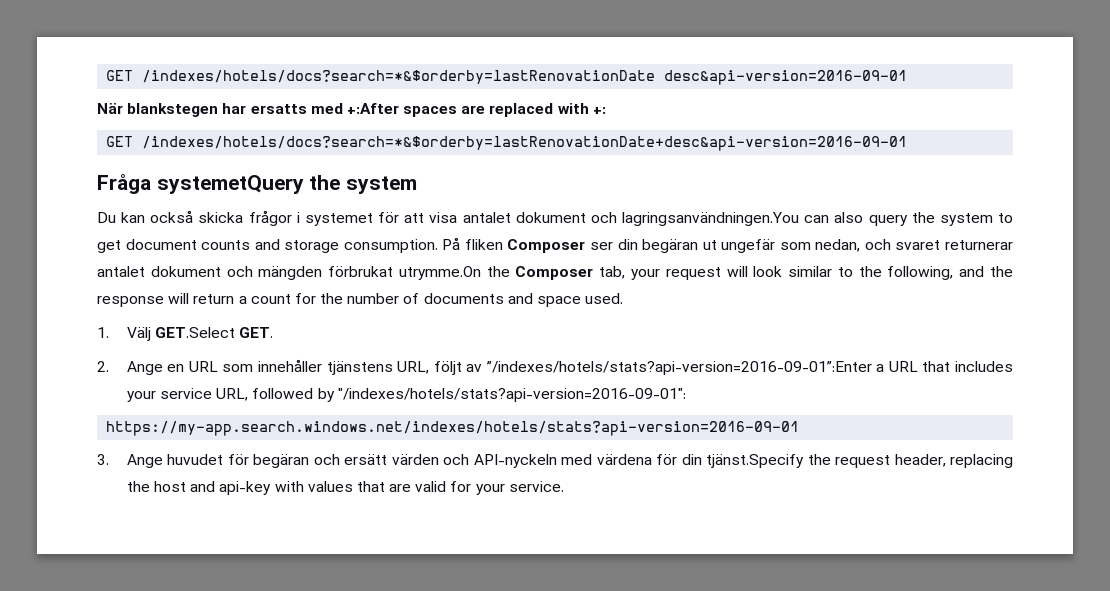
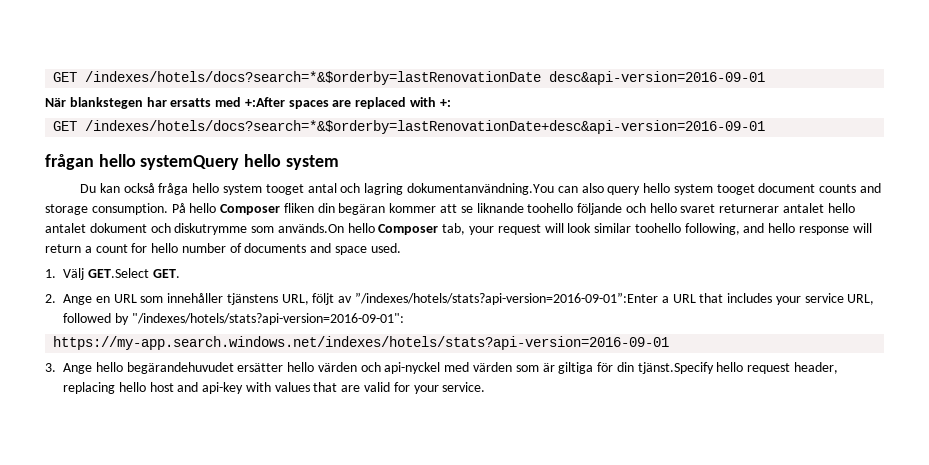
- Fråga systemetQuery the system
+ frågan hello systemQuery hello system
- Du kan också skicka frågor i systemet för att visa antalet dokument och lagringsanvändningen.You can also query the system to get document counts and storage consumption.
+ Du kan också fråga hello system tooget antal och lagring dokumentanvändning.You can also query hello system tooget document counts and storage consumption.
- På fliken Composer ser din begäran ut ungefär som nedan, och svaret returnerar antalet dokument och mängden förbrukat utrymme.On the Composer tab, your request will look similar to the following, and the response will return a count for the number of documents and space used.
+ På hello Composer fliken din begäran kommer att se liknande toohello följande och hello svaret returnerar antalet hello antalet dokument och diskutrymme som används.On hello Composer tab, your request will look similar toohello following, and hello response will return a count for hello number of documents and space used.
- 3. Ange huvudet för begäran och ersätt värden och API-nyckeln med värdena för din tjänst.Specify the request header, replacing the host and api-key with values that are valid for your service.
+ 3. Ange hello begärandehuvudet ersätter hello värden och api-nyckel med värden som är giltiga för din tjänst.Specify hello request header, replacing hello host and api-key with values that are valid for your service.

